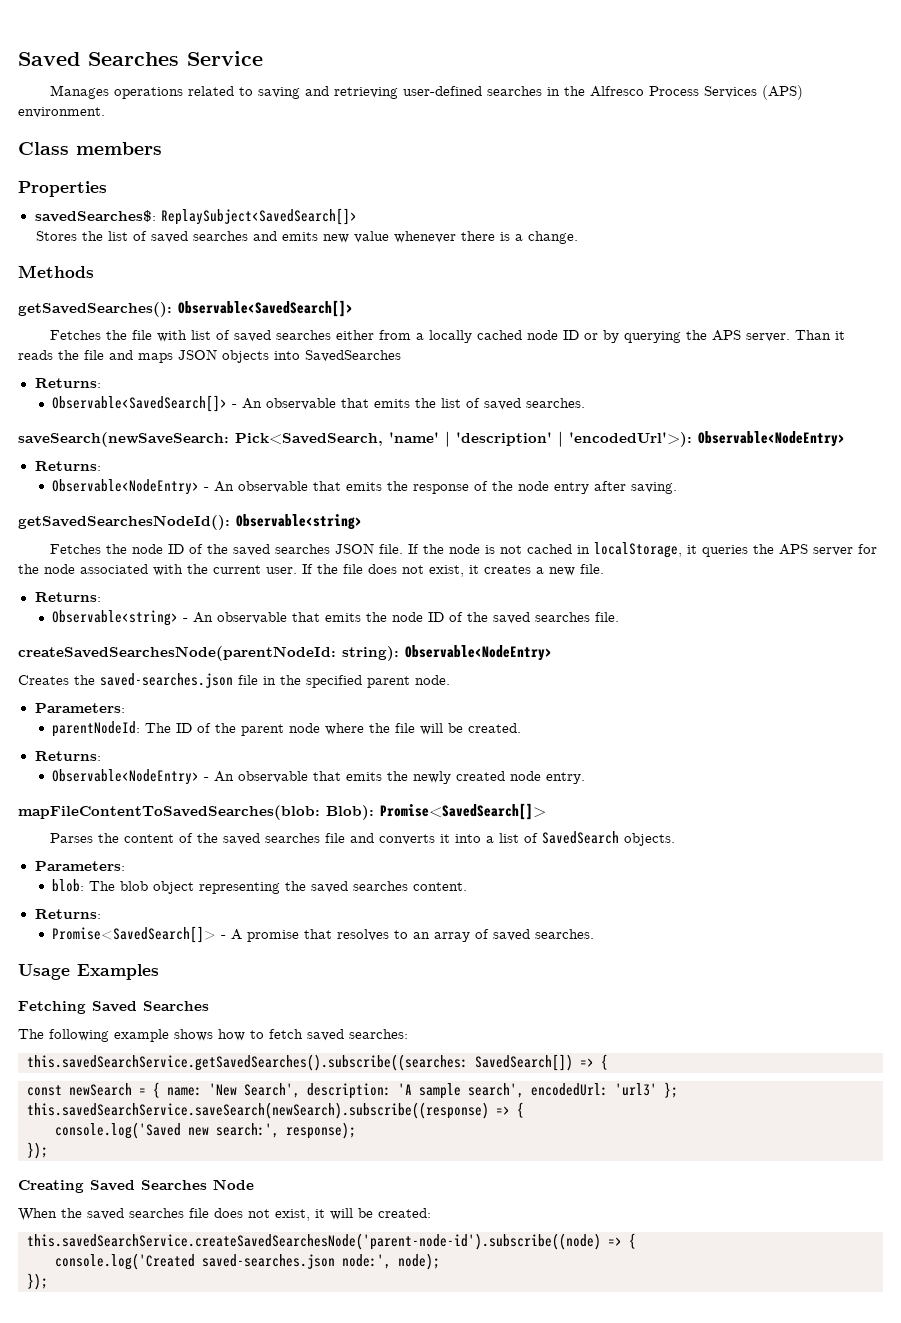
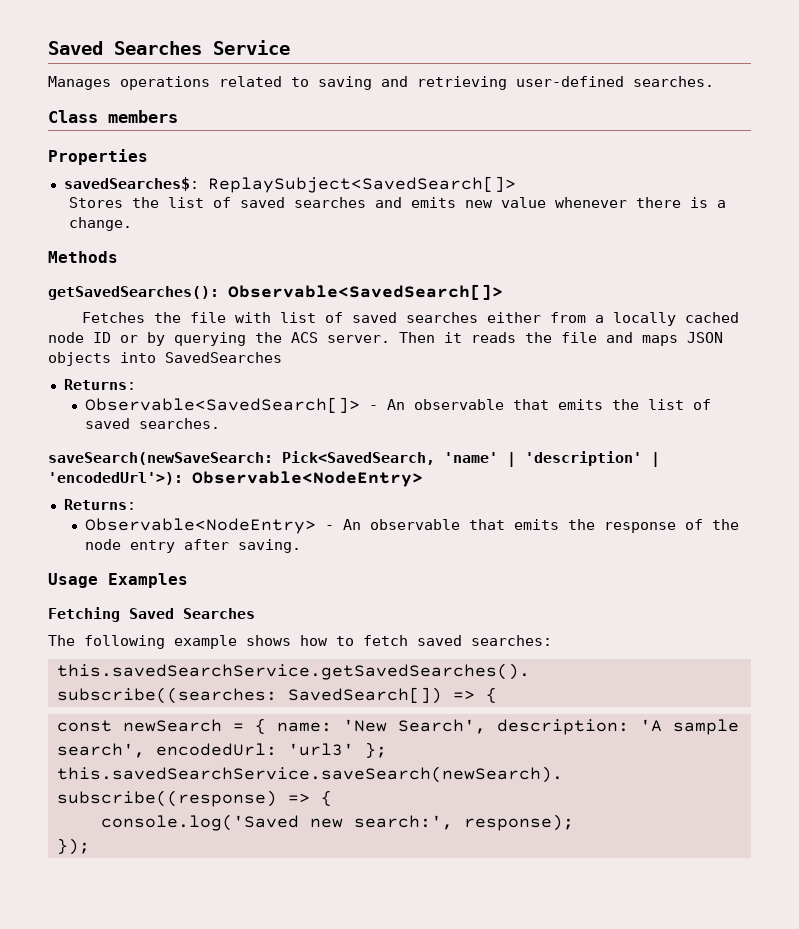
- Manages operations related to saving and retrieving user-defined searches in the Alfresco Process Services (APS) environment.
+ Manages operations related to saving and retrieving user-defined searches.
- Fetches the file with list of saved searches either from a locally cached node ID or by querying the APS server. Than it reads the file and maps JSON objects into SavedSearches
+ Fetches the file with list of saved searches either from a locally cached node ID or by querying the ACS server. Then it reads the file and maps JSON objects into SavedSearches
- getSavedSearchesNodeId(): Observable<string>
- Fetches the node ID of the saved searches JSON file. If the node is not cached in localStorage, it queries the APS server for the node associated with the current user. If the file does not exist, it creates a new file.
- Returns:
- Observable<string> - An observable that emits the node ID of the saved searches file.
- createSavedSearchesNode(parentNodeId: string): Observable<NodeEntry>
- Creates the saved-searches.json file in the specified parent node.
- Parameters:
- parentNodeId: The ID of the parent node where the file will be created.
- Returns:
- Observable<NodeEntry> - An observable that emits the newly created node entry.
- mapFileContentToSavedSearches(blob: Blob): Promise<SavedSearch[]>
- Parses the content of the saved searches file and converts it into a list of SavedSearch objects.
- Parameters:
- blob: The blob object representing the saved searches content.
- Returns:
- Promise<SavedSearch[]> - A promise that resolves to an array of saved searches.
- Creating Saved Searches Node
- When the saved searches file does not exist, it will be created:
- this.savedSearchService.createSavedSearchesNode('parent-node-id').subscribe((node) => {
- console.log('Created saved-searches.json node:', node);
- });

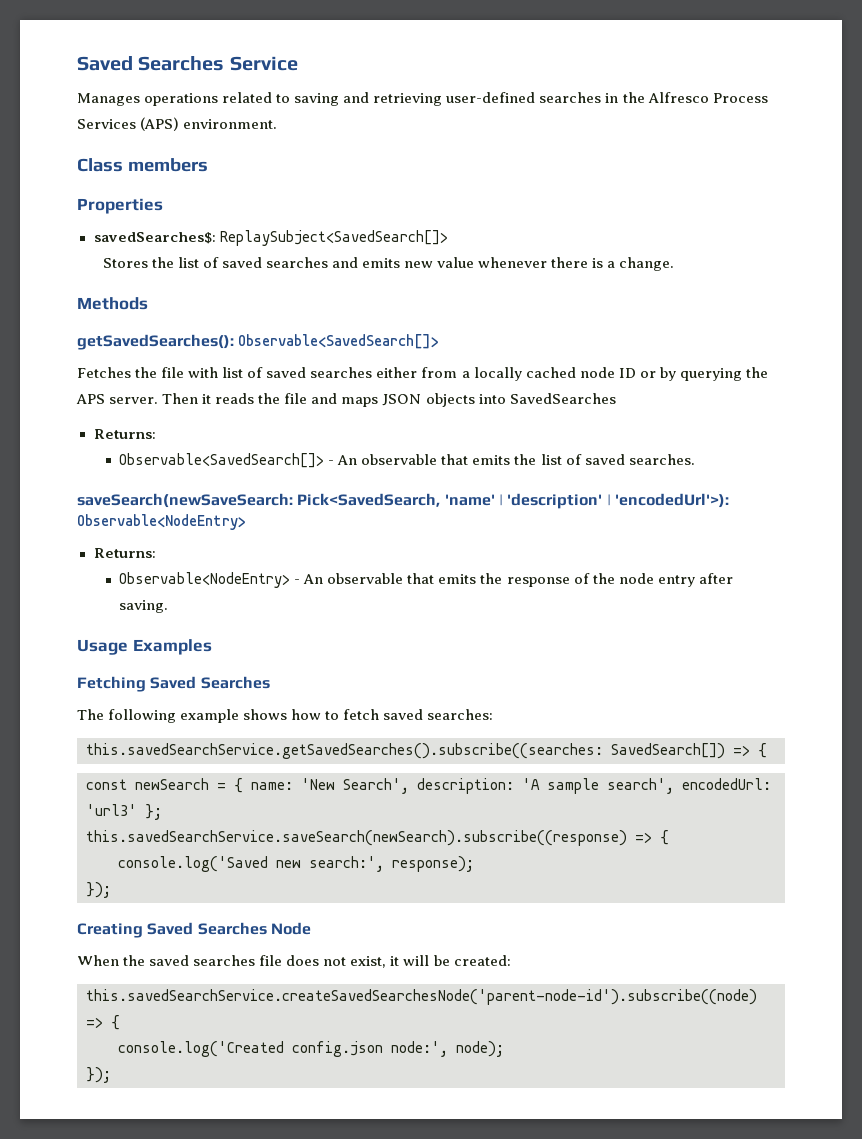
- Manages operations related to saving and retrieving user-defined searches.
+ Manages operations related to saving and retrieving user-defined searches in the Alfresco Process Services (APS) environment.
- Fetches the file with list of saved searches either from a locally cached node ID or by querying the ACS server.
+ Fetches the file with list of saved searches either from a locally cached node ID or by querying the APS server.
+ Creating Saved Searches Node
+ When the saved searches file does not exist, it will be created:
+ this.savedSearchService.createSavedSearchesNode('parent-node-id').subscribe((node) => {
+ console.log('Created config.json node:', node);
+ });

